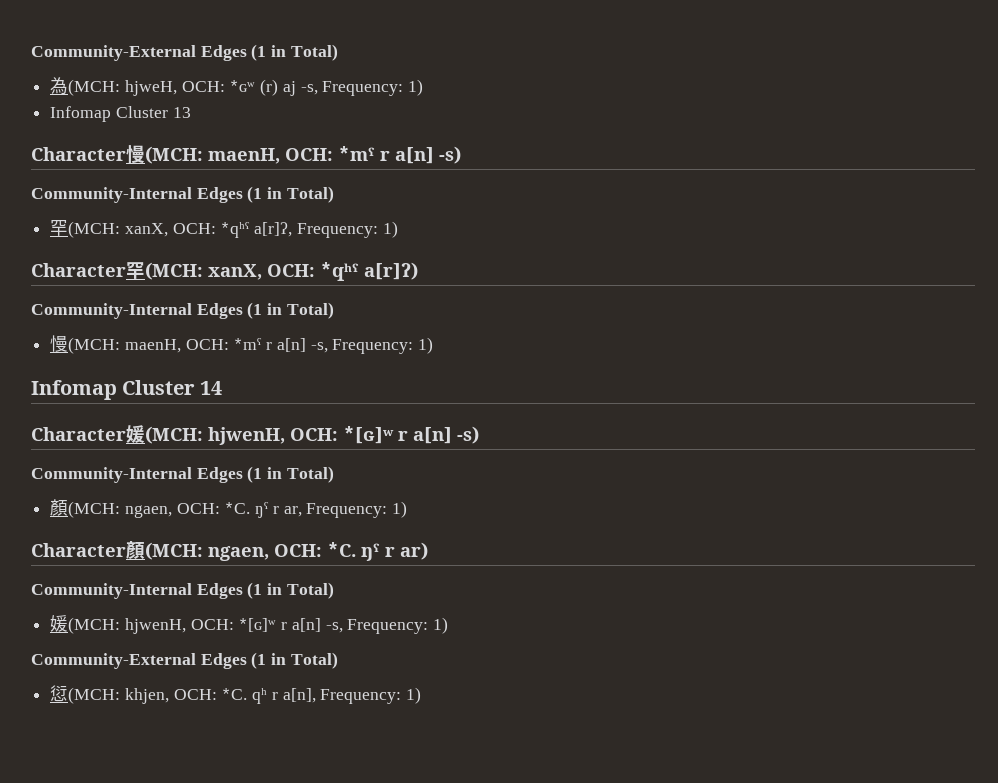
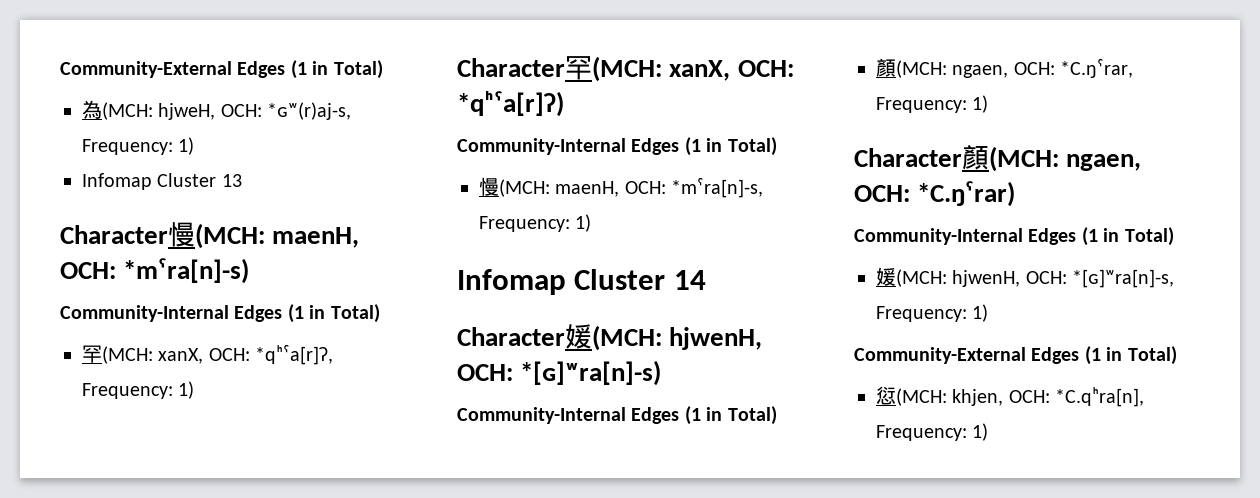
- 為(MCH: hjweH, OCH: *ɢʷ (r) aj -s, Frequency: 1)
+ 為(MCH: hjweH, OCH: *ɢʷ(r)aj-s, Frequency: 1)
- Character慢(MCH: maenH, OCH: *mˤ r a[n] -s)
+ Character慢(MCH: maenH, OCH: *mˤra[n]-s)
- 罕(MCH: xanX, OCH: *qʰˤ a[r]ʔ, Frequency: 1)
+ 罕(MCH: xanX, OCH: *qʰˤa[r]ʔ, Frequency: 1)
- Character罕(MCH: xanX, OCH: *qʰˤ a[r]ʔ)
+ Character罕(MCH: xanX, OCH: *qʰˤa[r]ʔ)
- 慢(MCH: maenH, OCH: *mˤ r a[n] -s, Frequency: 1)
+ 慢(MCH: maenH, OCH: *mˤra[n]-s, Frequency: 1)
- Character媛(MCH: hjwenH, OCH: *[ɢ]ʷ r a[n] -s)
+ Character媛(MCH: hjwenH, OCH: *[ɢ]ʷra[n]-s)
- 顏(MCH: ngaen, OCH: *C. ŋˤ r ar, Frequency: 1)
+ 顏(MCH: ngaen, OCH: *C.ŋˤrar, Frequency: 1)
- Character顏(MCH: ngaen, OCH: *C. ŋˤ r ar)
+ Character顏(MCH: ngaen, OCH: *C.ŋˤrar)
- 媛(MCH: hjwenH, OCH: *[ɢ]ʷ r a[n] -s, Frequency: 1)
+ 媛(MCH: hjwenH, OCH: *[ɢ]ʷra[n]-s, Frequency: 1)
- 愆(MCH: khjen, OCH: *C. qʰ r a[n], Frequency: 1)
+ 愆(MCH: khjen, OCH: *C.qʰra[n], Frequency: 1)

